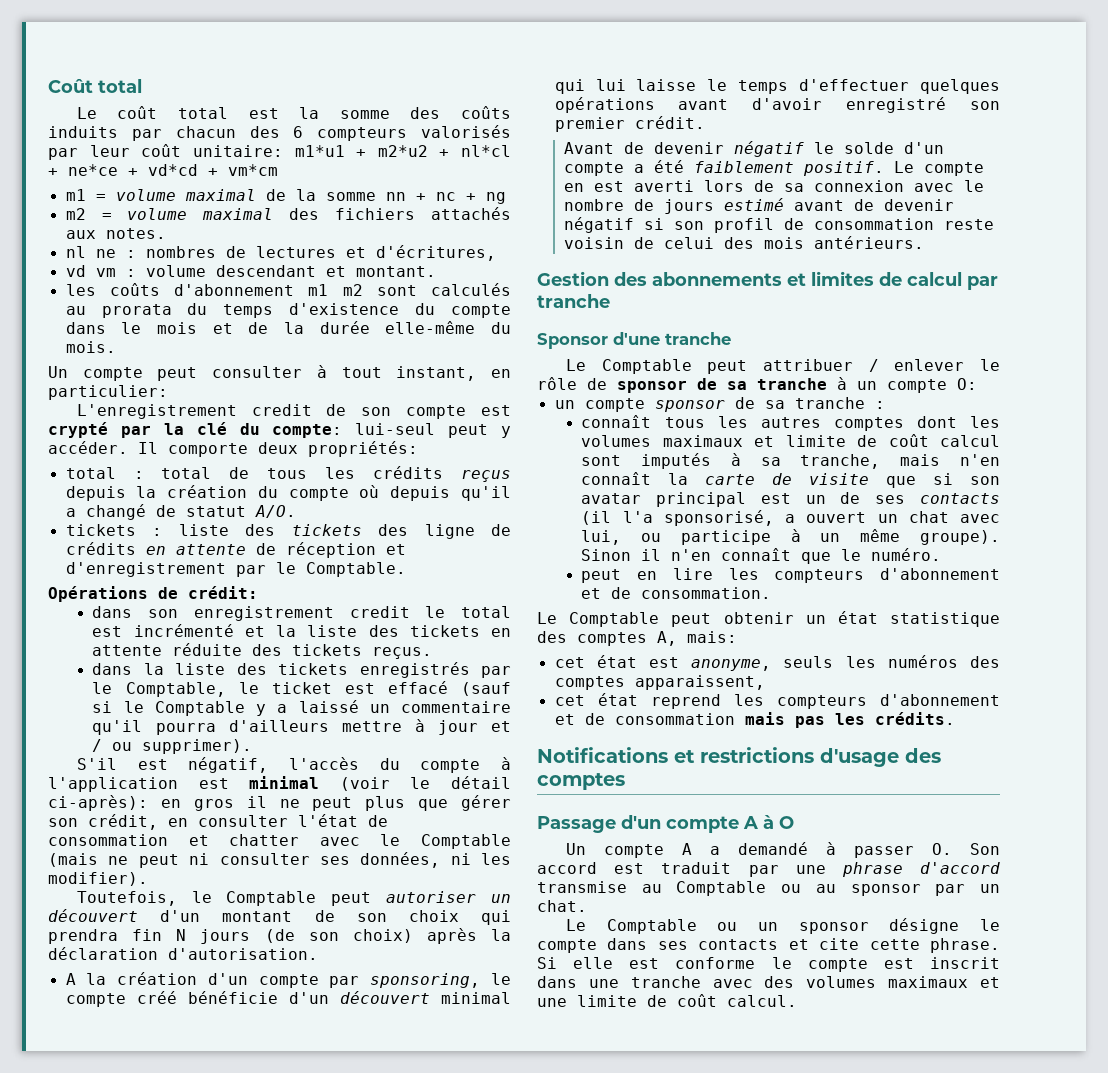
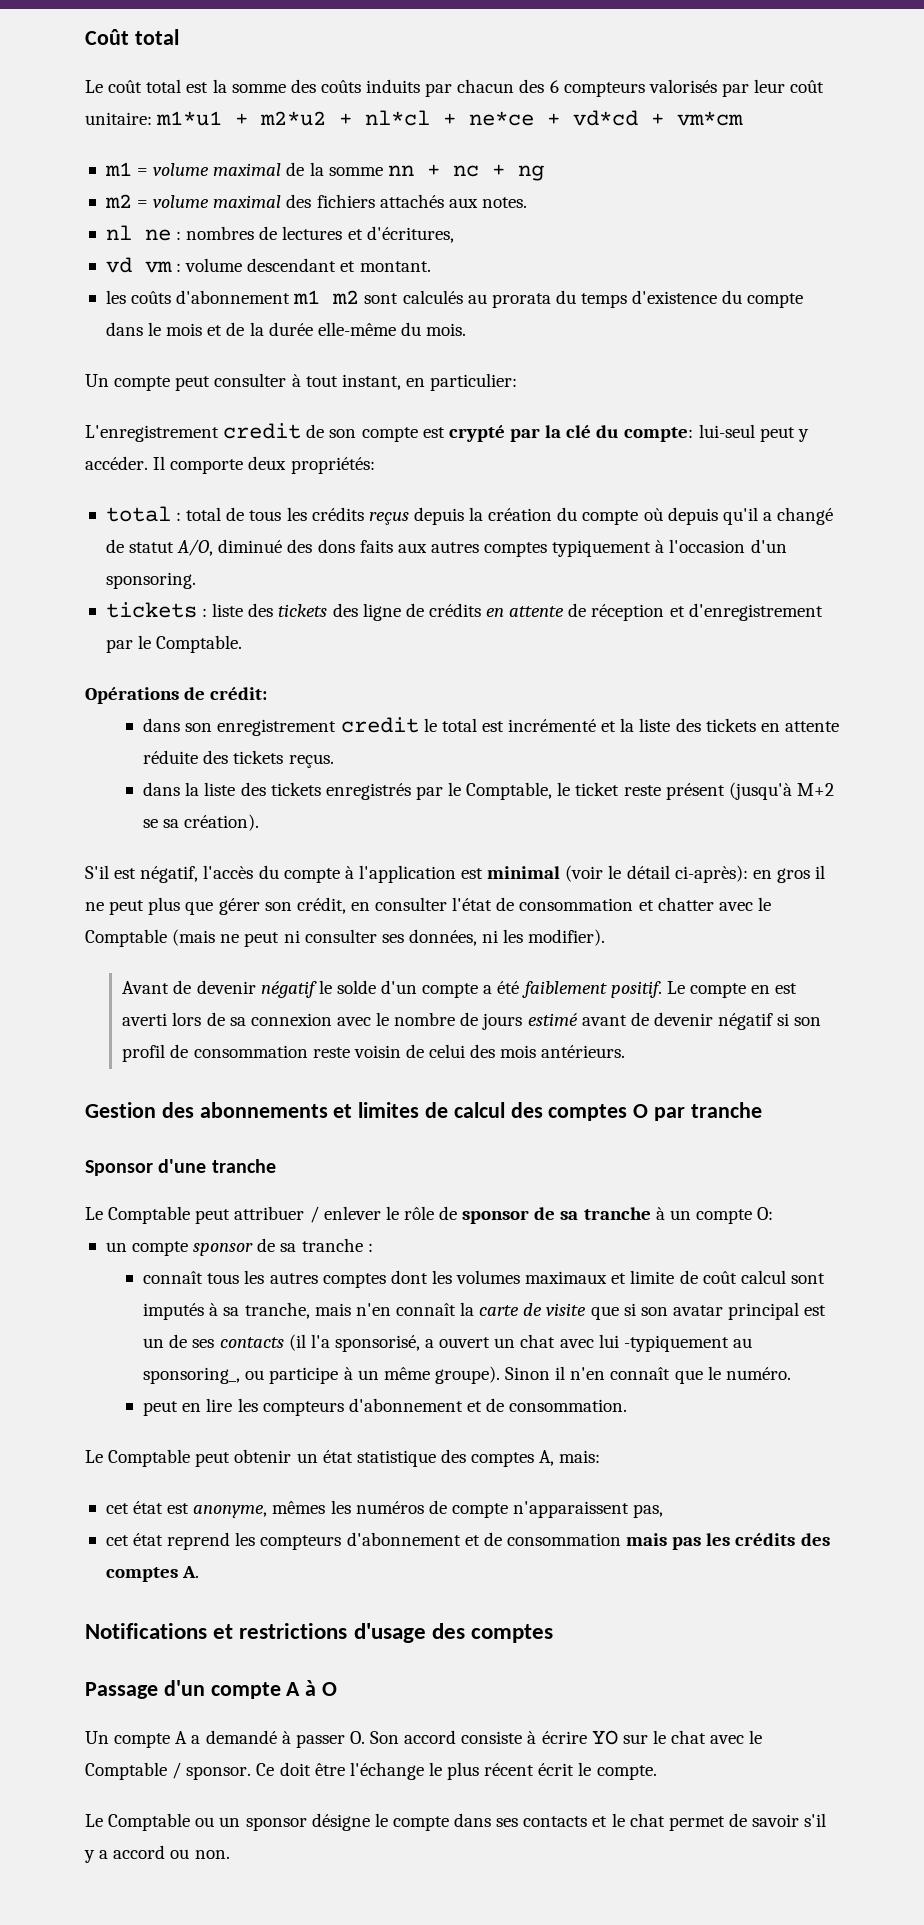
- total : total de tous les crédits reçus depuis la création du compte où depuis qu'il a changé de statut A/O.
+ total : total de tous les crédits reçus depuis la création du compte où depuis qu'il a changé de statut A/O, diminué des dons faits aux autres comptes typiquement à l'occasion d'un sponsoring.
- dans la liste des tickets enregistrés par le Comptable, le ticket est effacé (sauf si le Comptable y a laissé un commentaire qu'il pourra d'ailleurs mettre à jour et / ou supprimer).
+ dans la liste des tickets enregistrés par le Comptable, le ticket reste présent (jusqu'à M+2 se sa création).
- Toutefois, le Comptable peut autoriser un découvert d'un montant de son choix qui prendra fin N jours (de son choix) après la déclaration d'autorisation.
- A la création d'un compte par sponsoring, le compte créé bénéficie d'un découvert minimal qui lui laisse le temps d'effectuer quelques opérations avant d'avoir enregistré son premier crédit.
- Gestion des abonnements et limites de calcul par tranche
+ Gestion des abonnements et limites de calcul des comptes O par tranche
- connaît tous les autres comptes dont les volumes maximaux et limite de coût calcul sont imputés à sa tranche, mais n'en connaît la carte de visite que si son avatar principal est un de ses contacts (il l'a sponsorisé, a ouvert un chat avec lui, ou participe à un même groupe).
+ connaît tous les autres comptes dont les volumes maximaux et limite de coût calcul sont imputés à sa tranche, mais n'en connaît la carte de visite que si son avatar principal est un de ses contacts (il l'a sponsorisé, a ouvert un chat avec lui -typiquement au sponsoring_, ou participe à un même groupe).
- cet état est anonyme, seuls les numéros des comptes apparaissent,
+ cet état est anonyme, mêmes les numéros de compte n'apparaissent pas,
- cet état reprend les compteurs d'abonnement et de consommation mais pas les crédits.
+ cet état reprend les compteurs d'abonnement et de consommation mais pas les crédits des comptes A.
- Un compte A a demandé à passer O. Son accord est traduit par une phrase d'accord transmise au Comptable ou au sponsor par un chat.
+ Un compte A a demandé à passer O. Son accord consiste à écrire YO sur le chat avec le Comptable / sponsor. Ce doit être l'échange le plus récent écrit le compte.
- Le Comptable ou un sponsor désigne le compte dans ses contacts et cite cette phrase. Si elle est conforme le compte est inscrit dans une tranche avec des volumes maximaux et une limite de coût calcul.
+ Le Comptable ou un sponsor désigne le compte dans ses contacts et le chat permet de savoir s'il y a accord ou non.

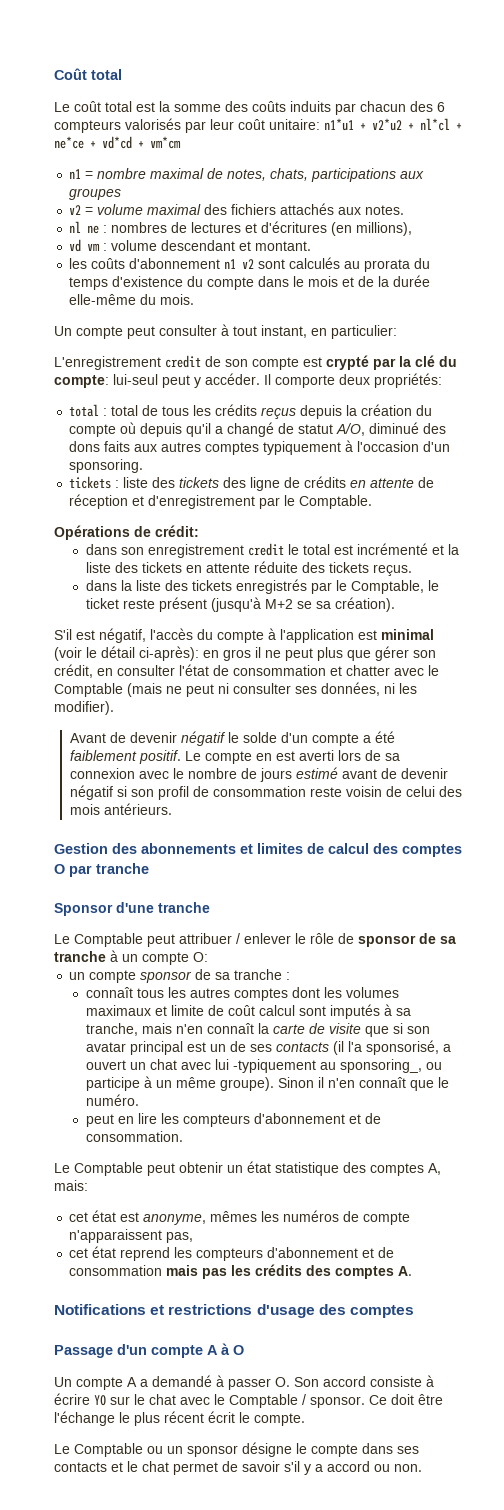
- Le coût total est la somme des coûts induits par chacun des 6 compteurs valorisés par leur coût unitaire: m1*u1 + m2*u2 + nl*cl + ne*ce + vd*cd + vm*cm
+ Le coût total est la somme des coûts induits par chacun des 6 compteurs valorisés par leur coût unitaire: n1*u1 + v2*u2 + nl*cl + ne*ce + vd*cd + vm*cm
- m1 = volume maximal de la somme nn + nc + ng
- m2 = volume maximal des fichiers attachés aux notes.
+ n1 = nombre maximal de notes, chats, participations aux groupes
+ v2 = volume maximal des fichiers attachés aux notes.
- nl ne : nombres de lectures et d'écritures,
+ nl ne : nombres de lectures et d'écritures (en millions),
- les coûts d'abonnement m1 m2 sont calculés au prorata du temps d'existence du compte dans le mois et de la durée elle-même du mois.
+ les coûts d'abonnement n1 v2 sont calculés au prorata du temps d'existence du compte dans le mois et de la durée elle-même du mois.

